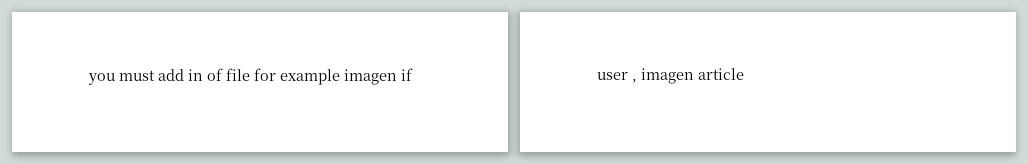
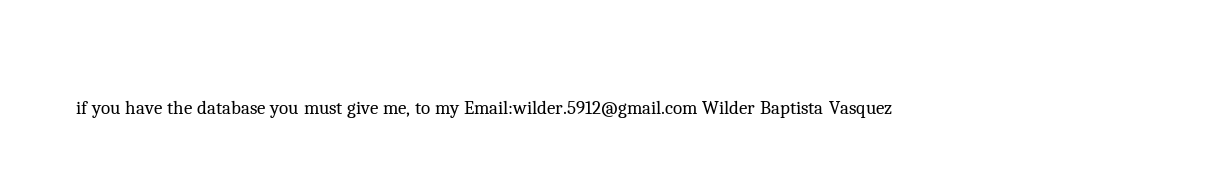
- you must add in of file for example imagen if user , imagen article
+ if you have the database you must give me, to my Email:wilder.5912@gmail.com Wilder Baptista Vasquez

